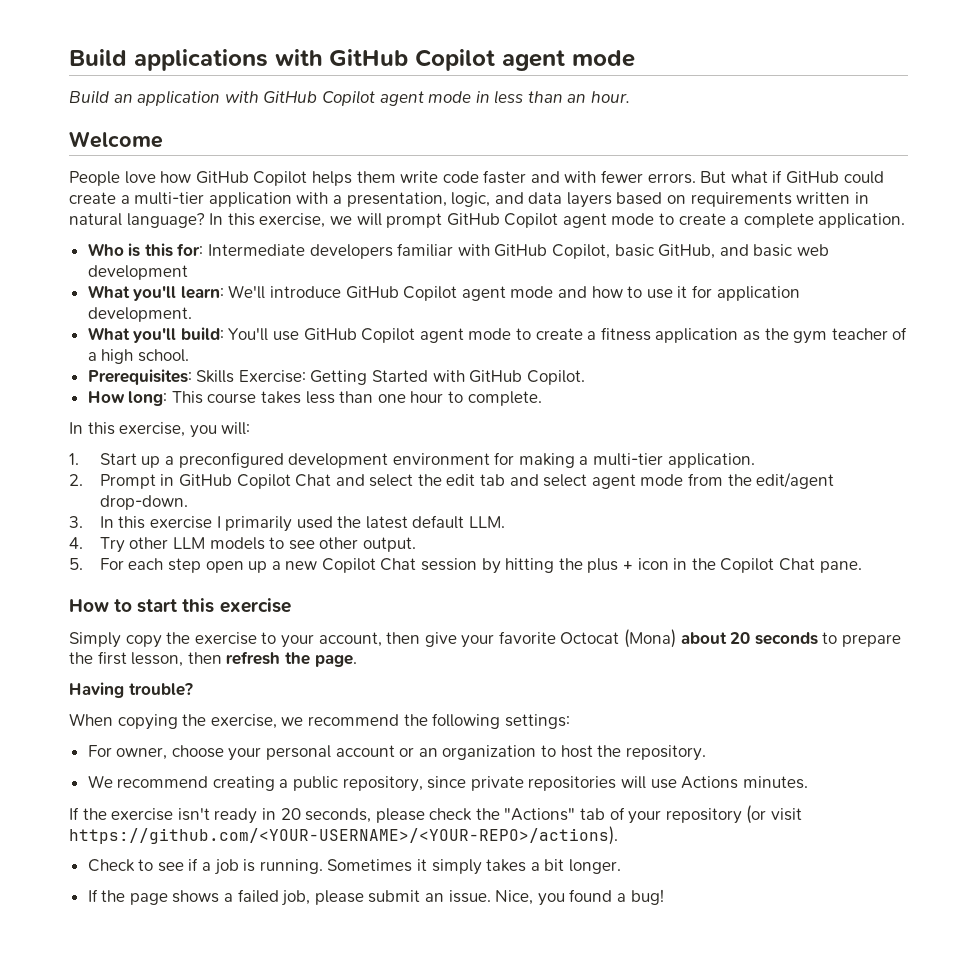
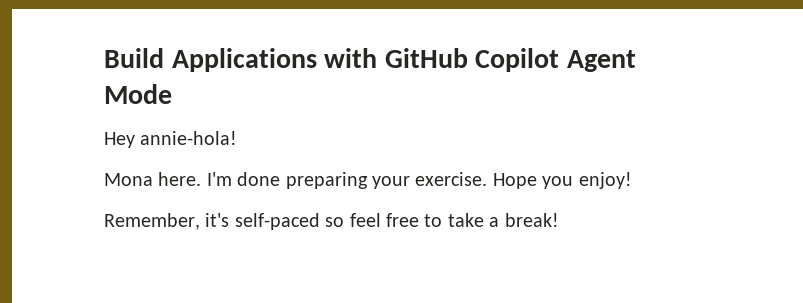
- Build applications with GitHub Copilot agent mode
- Build an application with GitHub Copilot agent mode in less than an hour.
- Welcome
- People love how GitHub Copilot helps them write code faster and with fewer errors. But what if GitHub could create a multi-tier application with a presentation, logic, and data layers based on requirements written in natural language? In this exercise, we will prompt GitHub Copilot agent mode to create a complete application.
- Who is this for: Intermediate developers familiar with GitHub Copilot, basic GitHub, and basic web development
- What you'll learn: We'll introduce GitHub Copilot agent mode and how to use it for application development.
- What you'll build: You'll use GitHub Copilot agent mode to create a fitness application as the gym teacher of a high school.
- Prerequisites: Skills Exercise: Getting Started with GitHub Copilot.
- How long: This course takes less than one hour to complete.
- In this exercise, you will:
- 1. Start up a preconfigured development environment for making a multi-tier application.
- 2. Prompt in GitHub Copilot Chat and select the edit tab and select agent mode from the edit/agent drop-down.
- 3. In this exercise I primarily used the latest default LLM.
- 4. Try other LLM models to see other output.
- 5. For each step open up a new Copilot Chat session by hitting the plus + icon in the Copilot Chat pane.
- How to start this exercise
- Simply copy the exercise to your account, then give your favorite Octocat (Mona) about 20 seconds to prepare the first lesson, then refresh the page.
- Having trouble?
- When copying the exercise, we recommend the following settings:
- For owner, choose your personal account or an organization to host the repository.
- We recommend creating a public repository, since private repositories will use Actions minutes.
- If the exercise isn't ready in 20 seconds, please check the "Actions" tab of your repository (or visit https://github.com/<YOUR-USERNAME>/<YOUR-REPO>/actions).
- Check to see if a job is running. Sometimes it simply takes a bit longer.
- If the page shows a failed job, please submit an issue. Nice, you found a bug!
+ Build Applications with GitHub Copilot Agent Mode
+ Hey annie-hola!
+ Mona here. I'm done preparing your exercise. Hope you enjoy!
+ Remember, it's self-paced so feel free to take a break!

